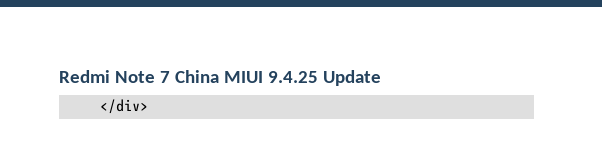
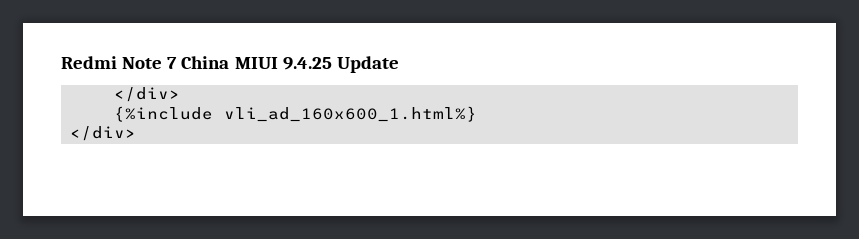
+ {%include vli_ad_160x600_1.html%}
+ </div>

